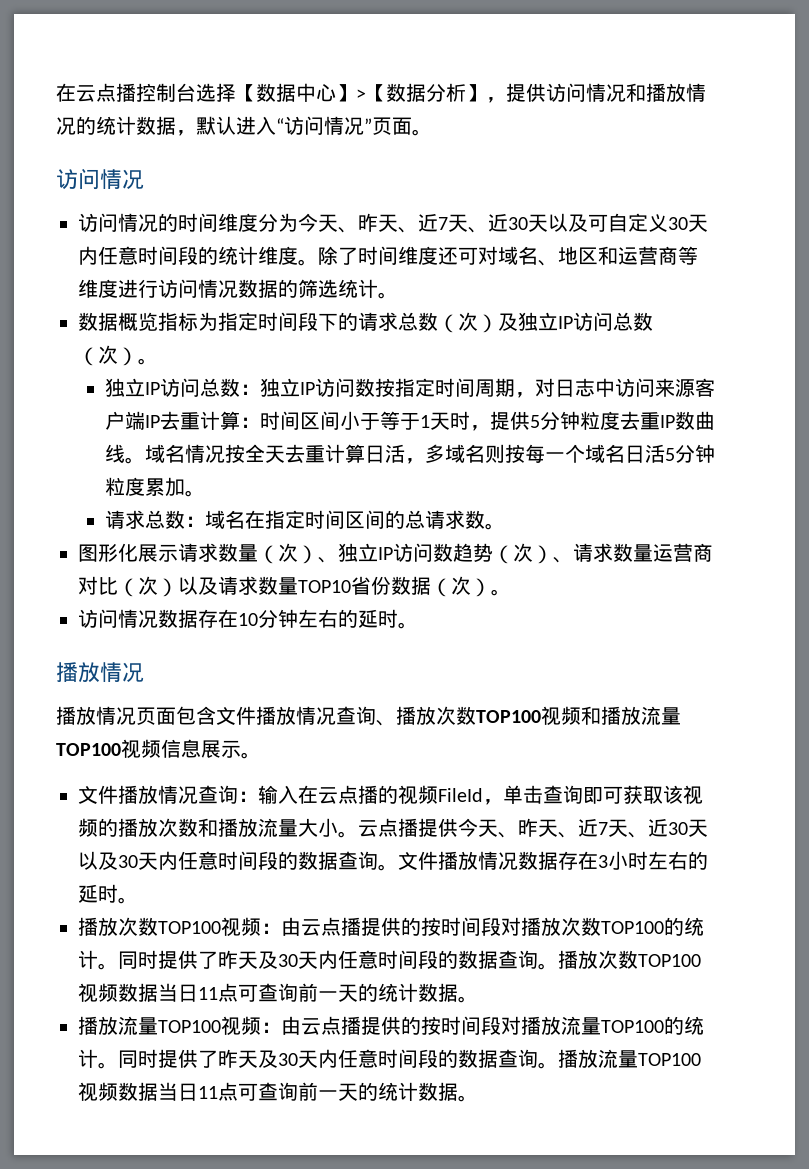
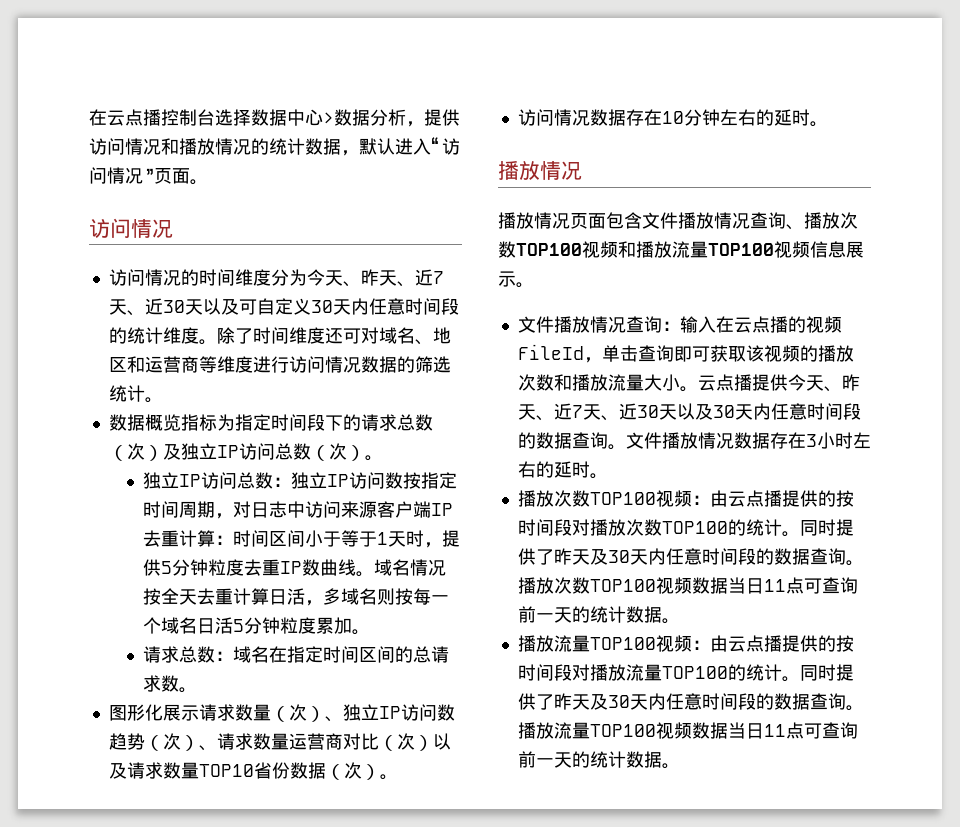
- 在云点播控制台选择【数据中心】>【数据分析】，提供访问情况和播放情况的统计数据，默认进入“访问情况”页面。
+ 在云点播控制台选择数据中心>数据分析，提供访问情况和播放情况的统计数据，默认进入“访问情况”页面。

